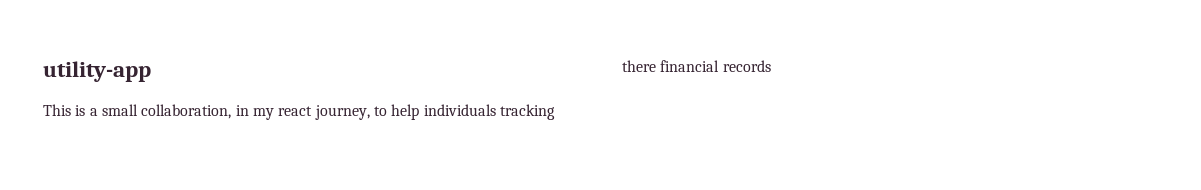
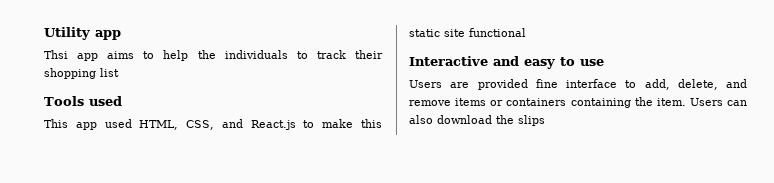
- utility-app
- This is a small collaboration, in my react journey, to help individuals tracking there financial records
+ Utility app
+ Thsi app aims to help the individuals to track their shopping list
+ Tools used
+ This app used HTML, CSS, and React.js to make this static site functional
+ Interactive and easy to use
+ Users are provided fine interface to add, delete, and remove items or containers containing the item. Users can also download the slips

